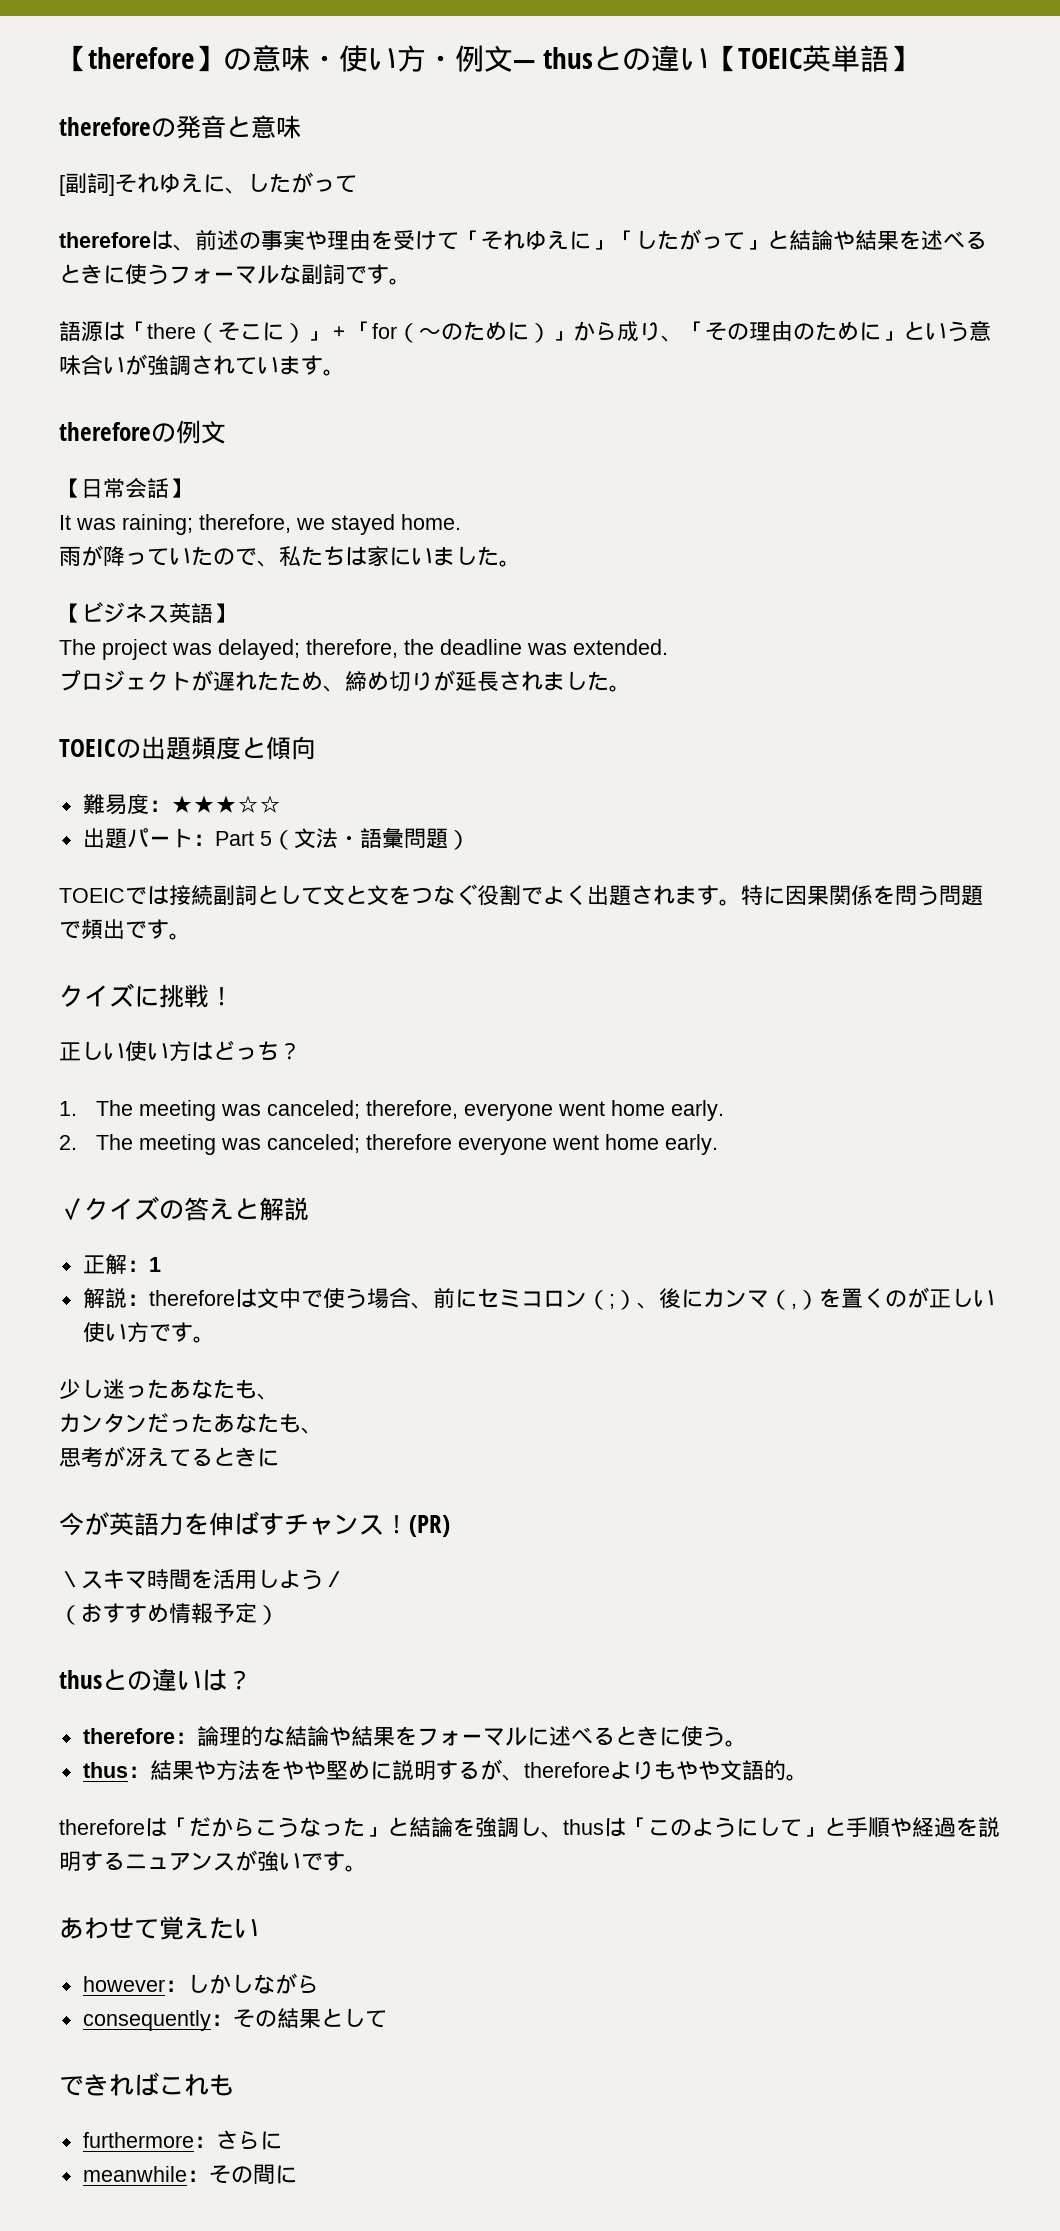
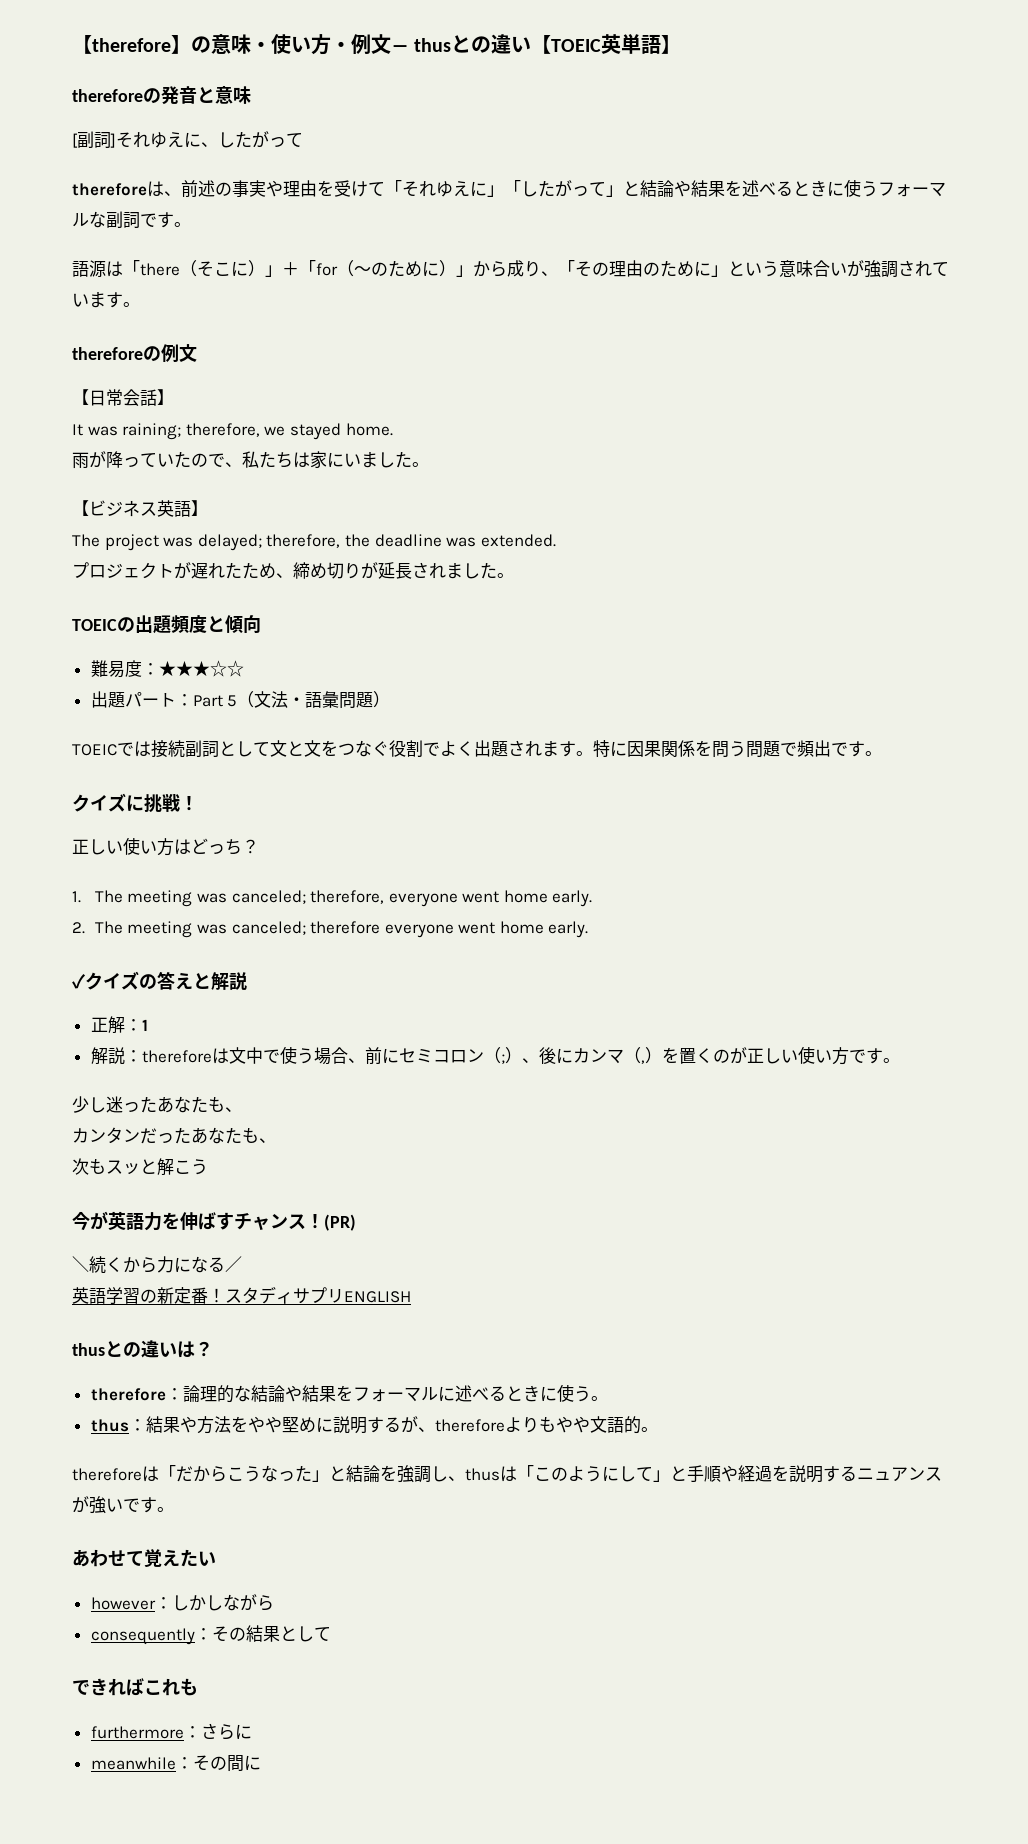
- 思考が冴えてるときに
+ 次もスッと解こう
- ＼スキマ時間を活用しよう／
- （おすすめ情報予定）
+ ＼続くから力になる／
+ 英語学習の新定番！スタディサプリENGLISH

